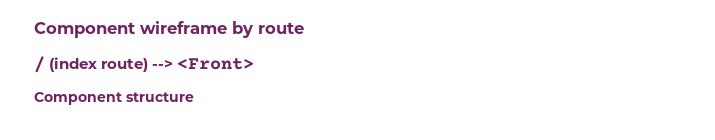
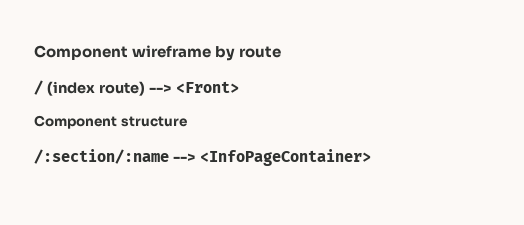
+ /:section/:name --> <InfoPageContainer>

